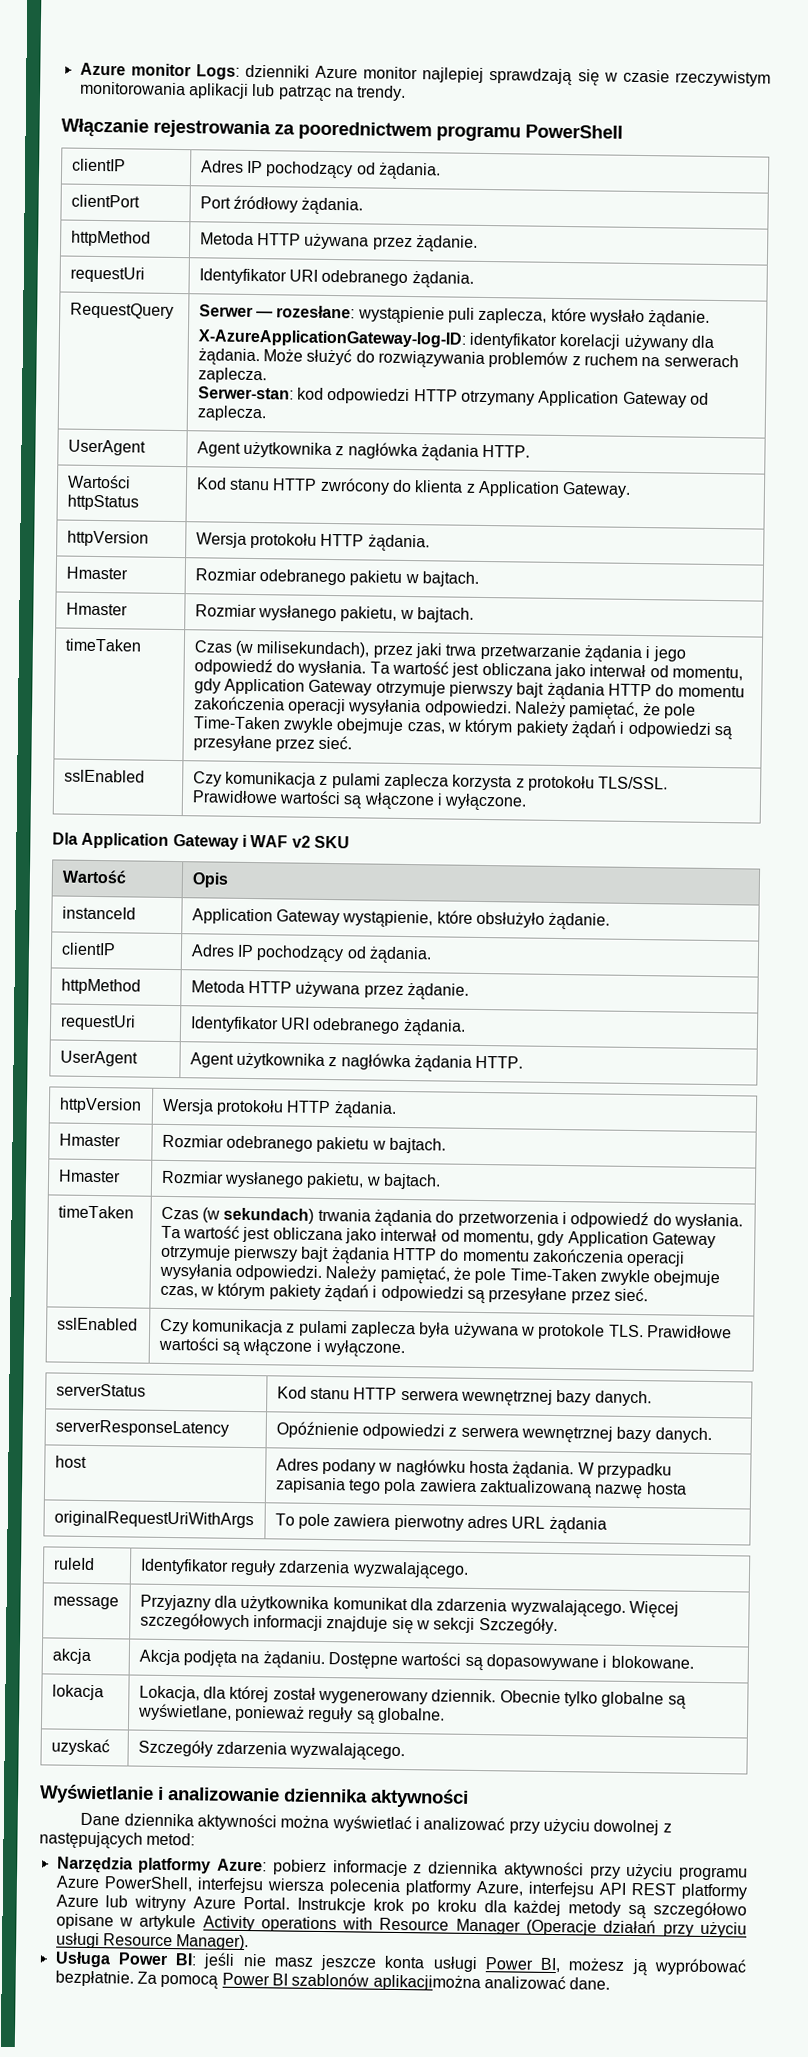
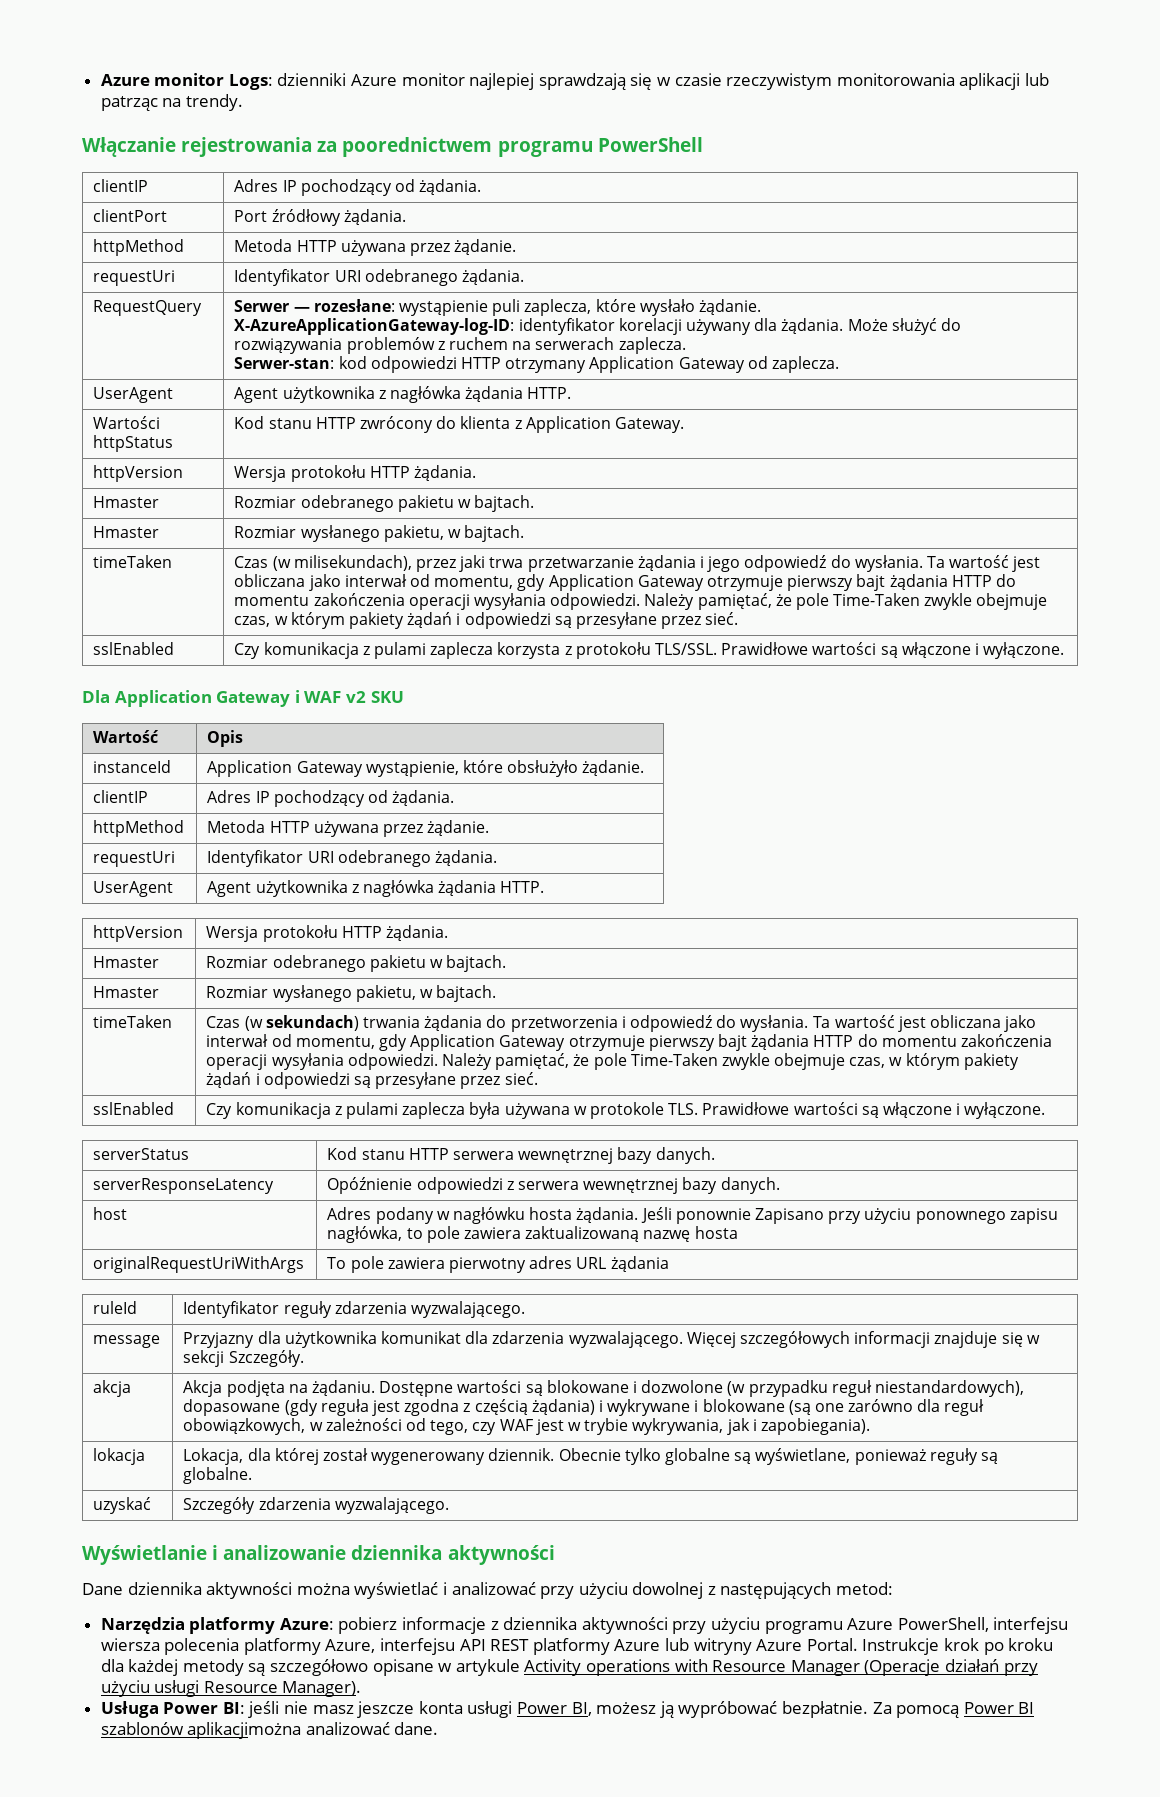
- host | Adres podany w nagłówku hosta żądania. W przypadku zapisania tego pola zawiera zaktualizowaną nazwę hosta
+ host | Adres podany w nagłówku hosta żądania. Jeśli ponownie Zapisano przy użyciu ponownego zapisu nagłówka, to pole zawiera zaktualizowaną nazwę hosta
- Dostępne wartości są dopasowywane i blokowane.
+ Dostępne wartości są blokowane i dozwolone (w przypadku reguł niestandardowych), dopasowane (gdy reguła jest zgodna z częścią żądania) i wykrywane i blokowane (są one zarówno dla reguł obowiązkowych, w zależności od tego, czy WAF jest w trybie wykrywania, jak i zapobiegania).

